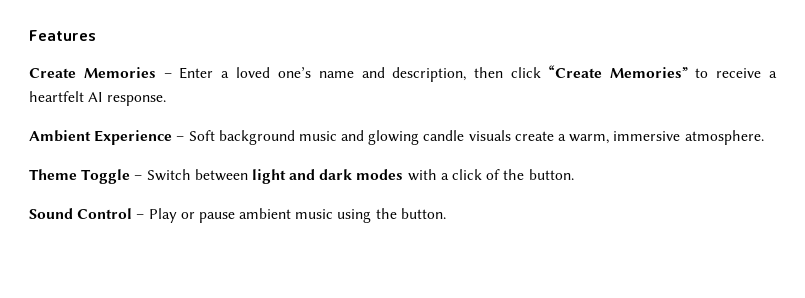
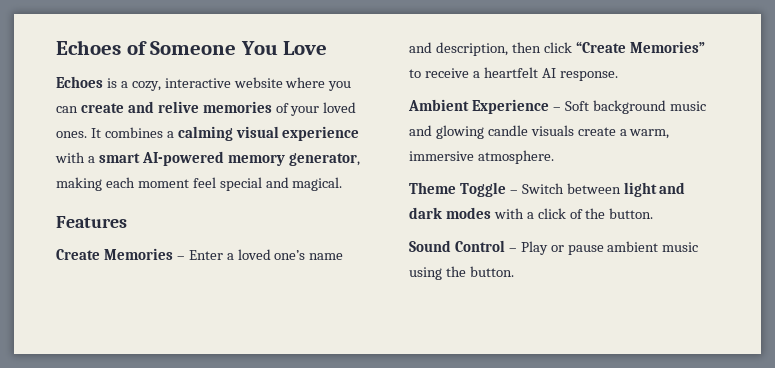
+ Echoes of Someone You Love
+ Echoes is a cozy, interactive website where you can create and relive memories of your loved ones. It combines a calming visual experience with a smart AI-powered memory generator, making each moment feel special and magical.

